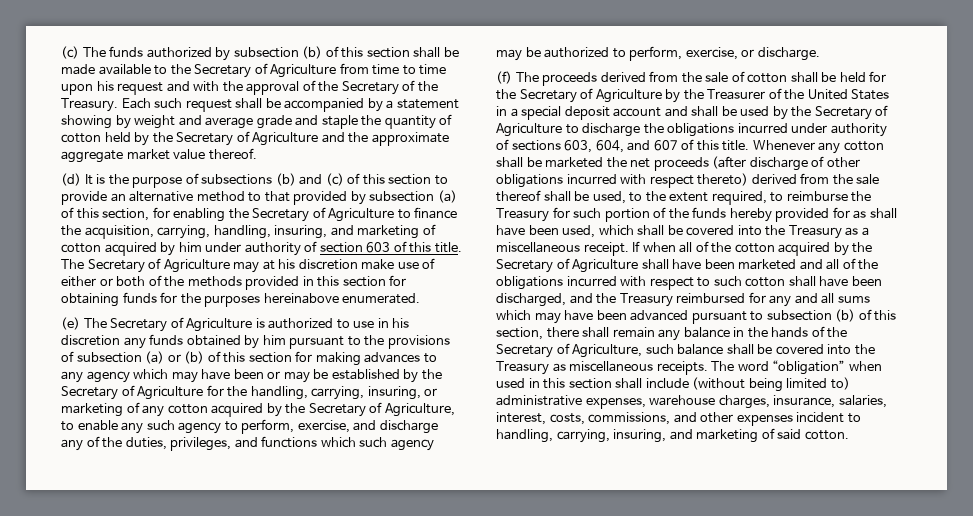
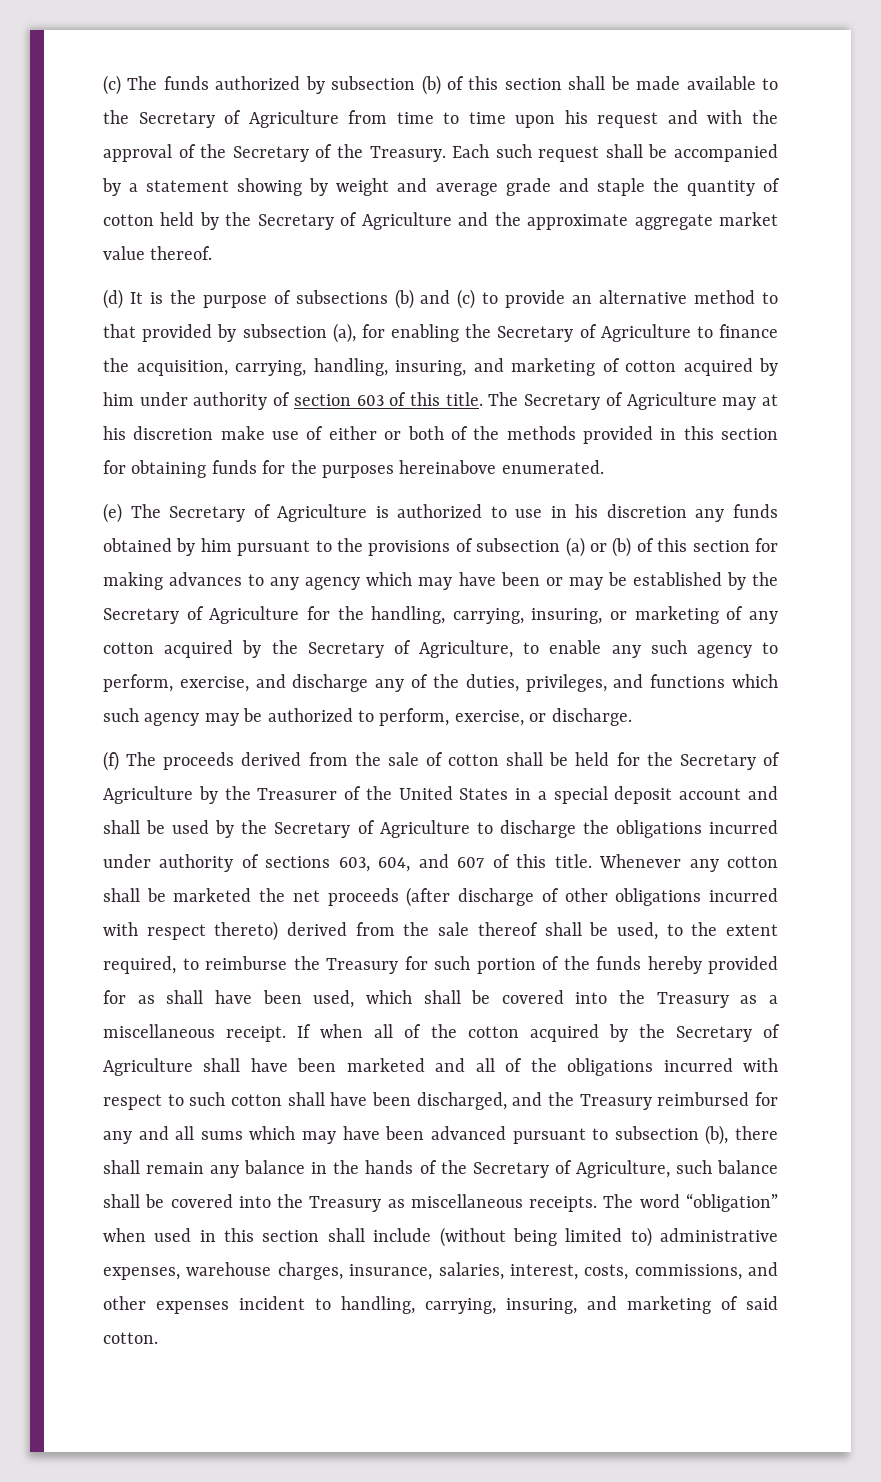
- (d) It is the purpose of subsections (b) and (c) of this section to provide an alternative method to that provided by subsection (a) of this section, for enabling the Secretary of Agriculture to finance the acquisition, carrying, handling, insuring, and marketing of cotton acquired by him under authority of section 603 of this title.
+ (d) It is the purpose of subsections (b) and (c) to provide an alternative method to that provided by subsection (a), for enabling the Secretary of Agriculture to finance the acquisition, carrying, handling, insuring, and marketing of cotton acquired by him under authority of section 603 of this title.
- If when all of the cotton acquired by the Secretary of Agriculture shall have been marketed and all of the obligations incurred with respect to such cotton shall have been discharged, and the Treasury reimbursed for any and all sums which may have been advanced pursuant to subsection (b) of this section, there shall remain any balance in the hands of the Secretary of Agriculture, such balance shall be covered into the Treasury as miscellaneous receipts.
+ If when all of the cotton acquired by the Secretary of Agriculture shall have been marketed and all of the obligations incurred with respect to such cotton shall have been discharged, and the Treasury reimbursed for any and all sums which may have been advanced pursuant to subsection (b), there shall remain any balance in the hands of the Secretary of Agriculture, such balance shall be covered into the Treasury as miscellaneous receipts.

